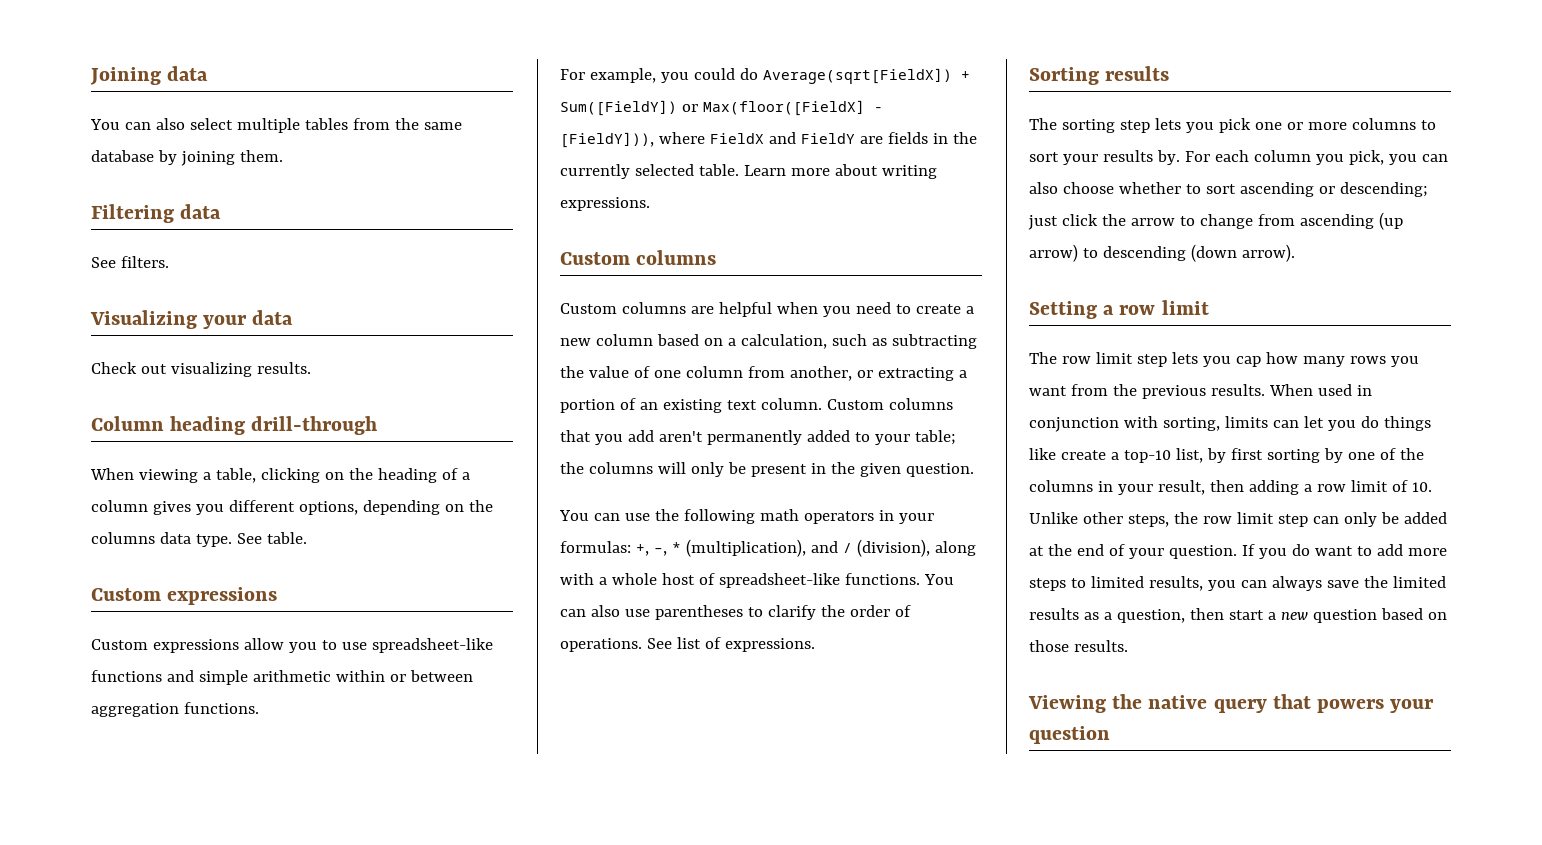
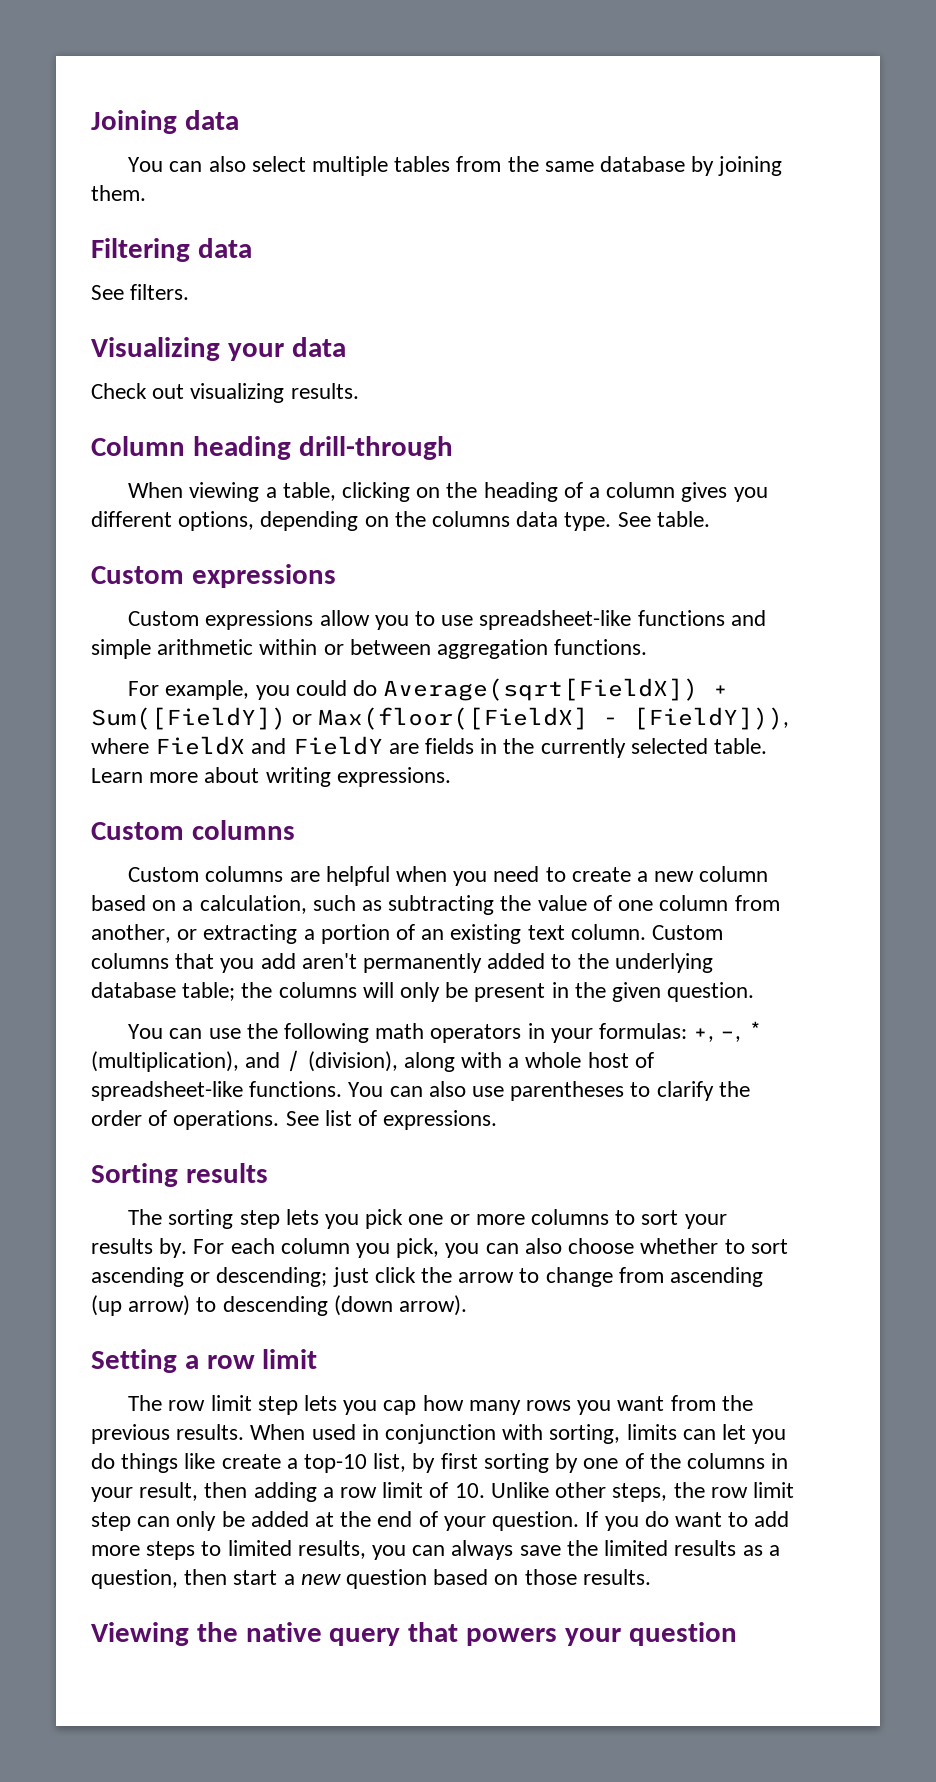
- Custom columns that you add aren't permanently added to your table; the columns will only be present in the given question.
+ Custom columns that you add aren't permanently added to the underlying database table; the columns will only be present in the given question.

